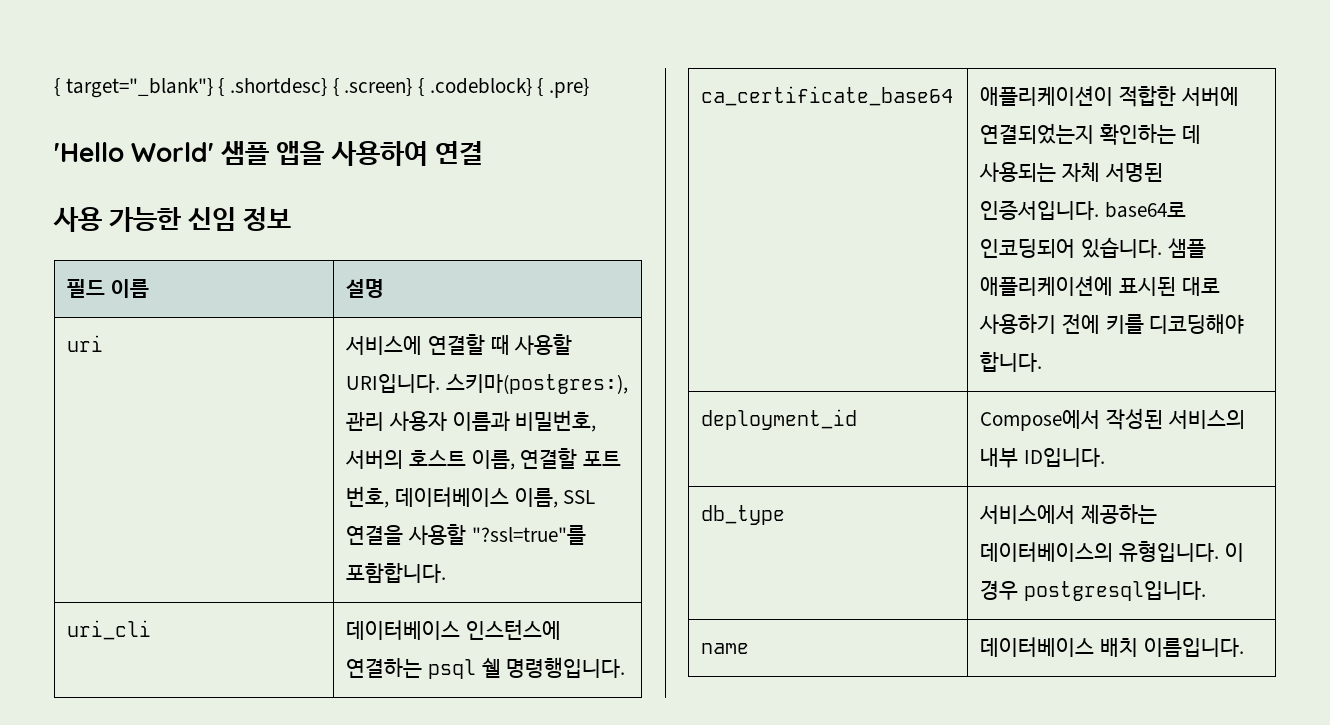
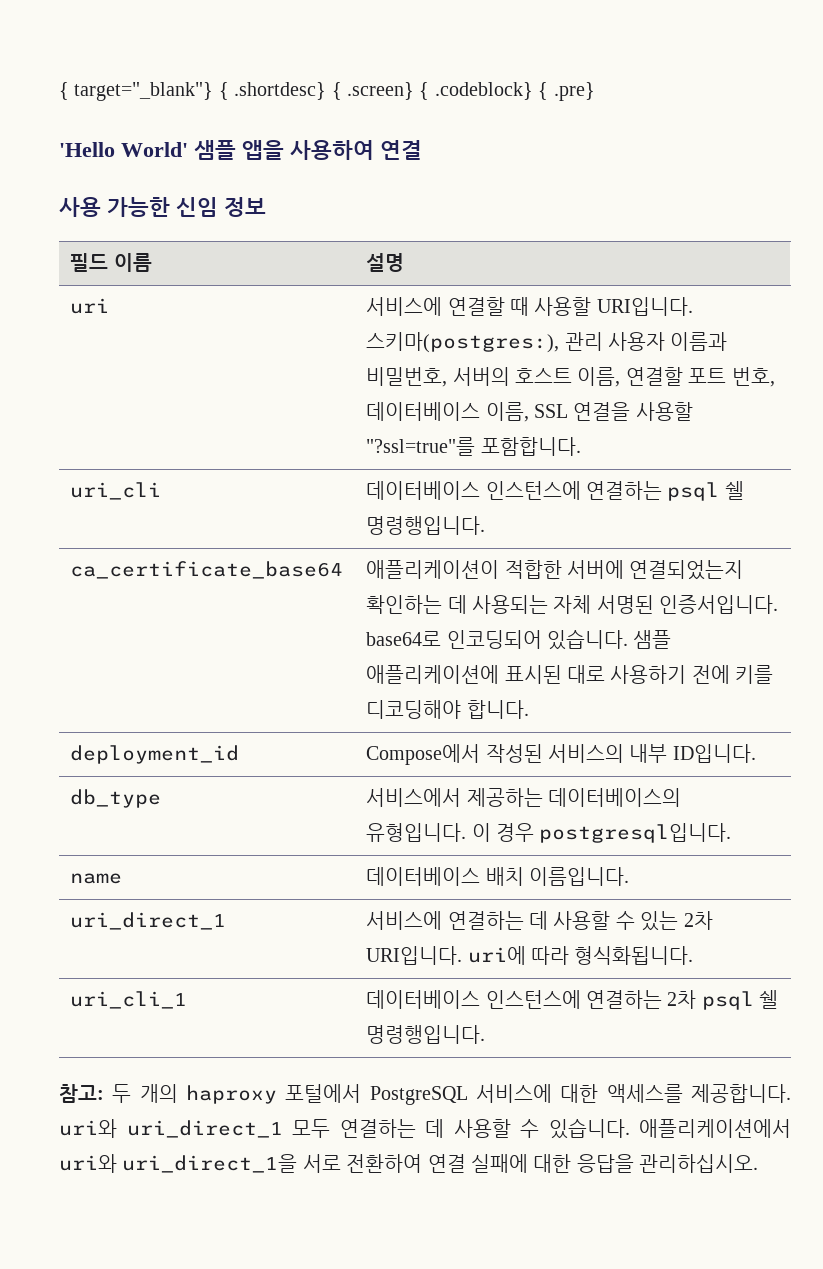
+ uri_direct_1 | 서비스에 연결하는 데 사용할 수 있는 2차 URI입니다. uri에 따라 형식화됩니다.
+ uri_cli_1 | 데이터베이스 인스턴스에 연결하는 2차 psql 쉘 명령행입니다.
+ 참고: 두 개의 haproxy 포털에서 PostgreSQL 서비스에 대한 액세스를 제공합니다. uri와 uri_direct_1 모두 연결하는 데 사용할 수 있습니다. 애플리케이션에서 uri와 uri_direct_1을 서로 전환하여 연결 실패에 대한 응답을 관리하십시오.

